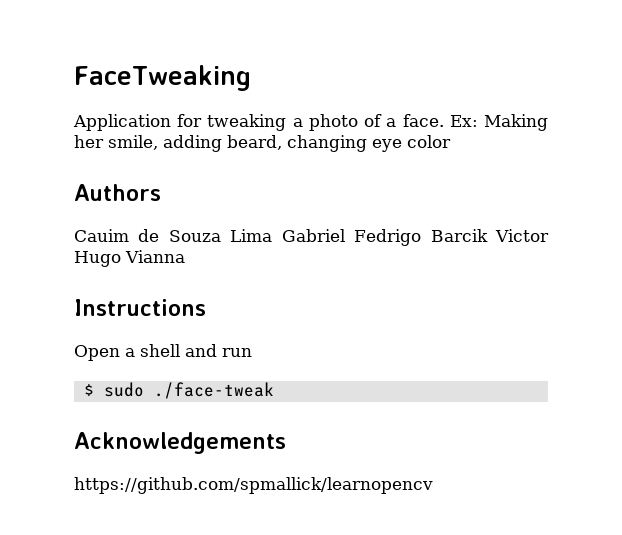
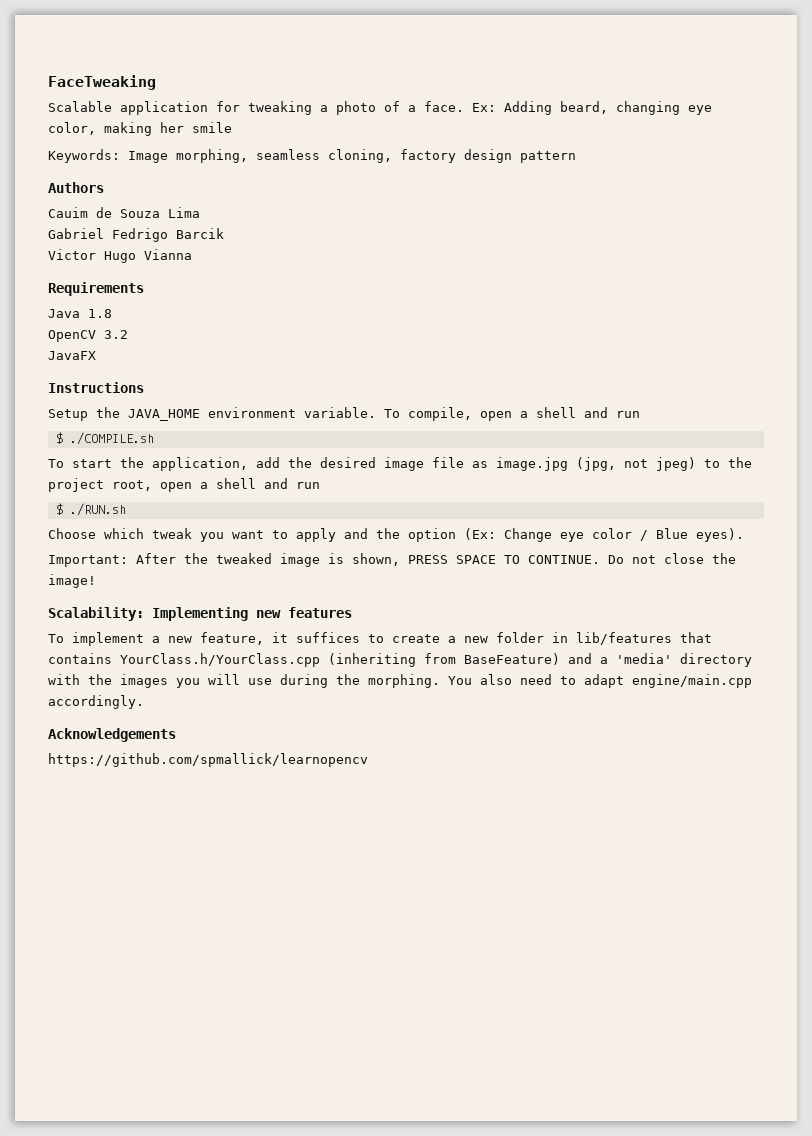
- Application for tweaking a photo of a face.
+ Scalable application for tweaking a photo of a face.
- Ex: Making her smile, adding beard, changing eye color
+ Ex: Adding beard, changing eye color, making her smile
+ Keywords: Image morphing, seamless cloning, factory design pattern
- Cauim de Souza Lima Gabriel Fedrigo Barcik Victor Hugo Vianna
+ Cauim de Souza Lima
+ Gabriel Fedrigo Barcik
+ Victor Hugo Vianna
+ Requirements
+ Java 1.8
+ OpenCV 3.2
+ JavaFX
  Instructions
- Open a shell and run
- $ sudo ./face-tweak
+ Setup the JAVA_HOME environment variable. To compile, open a shell and run
+ $ ./COMPILE.sh
+ To start the application, add the desired image file as image.jpg (jpg, not jpeg) to the project root, open a shell and run
+ $ ./RUN.sh
+ Choose which tweak you want to apply and the option (Ex: Change eye color / Blue eyes).
+ Important: After the tweaked image is shown, PRESS SPACE TO CONTINUE. Do not close the image!
+ Scalability: Implementing new features
+ To implement a new feature, it suffices to create a new folder in lib/features that contains YourClass.h/YourClass.cpp (inheriting from BaseFeature) and a 'media' directory with the images you will use during the morphing. You also need to adapt engine/main.cpp accordingly.

